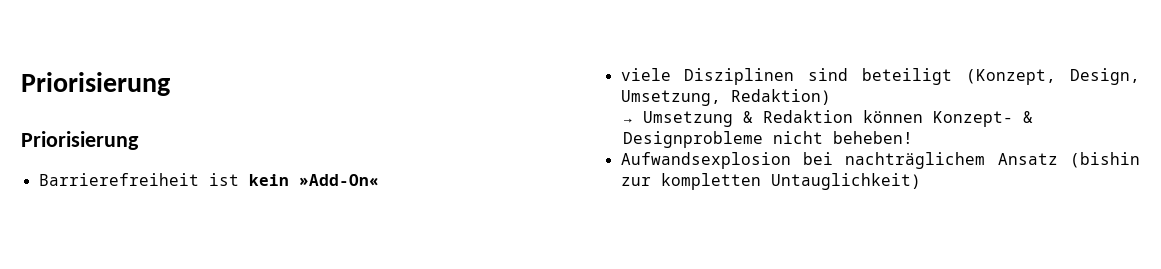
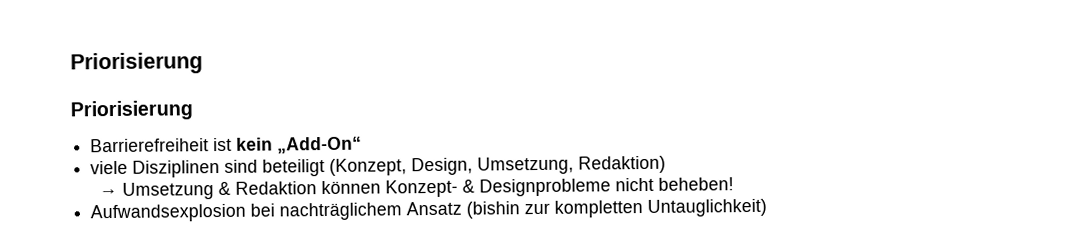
- Barrierefreiheit ist kein »Add-On«
+ Barrierefreiheit ist kein „Add-On“

